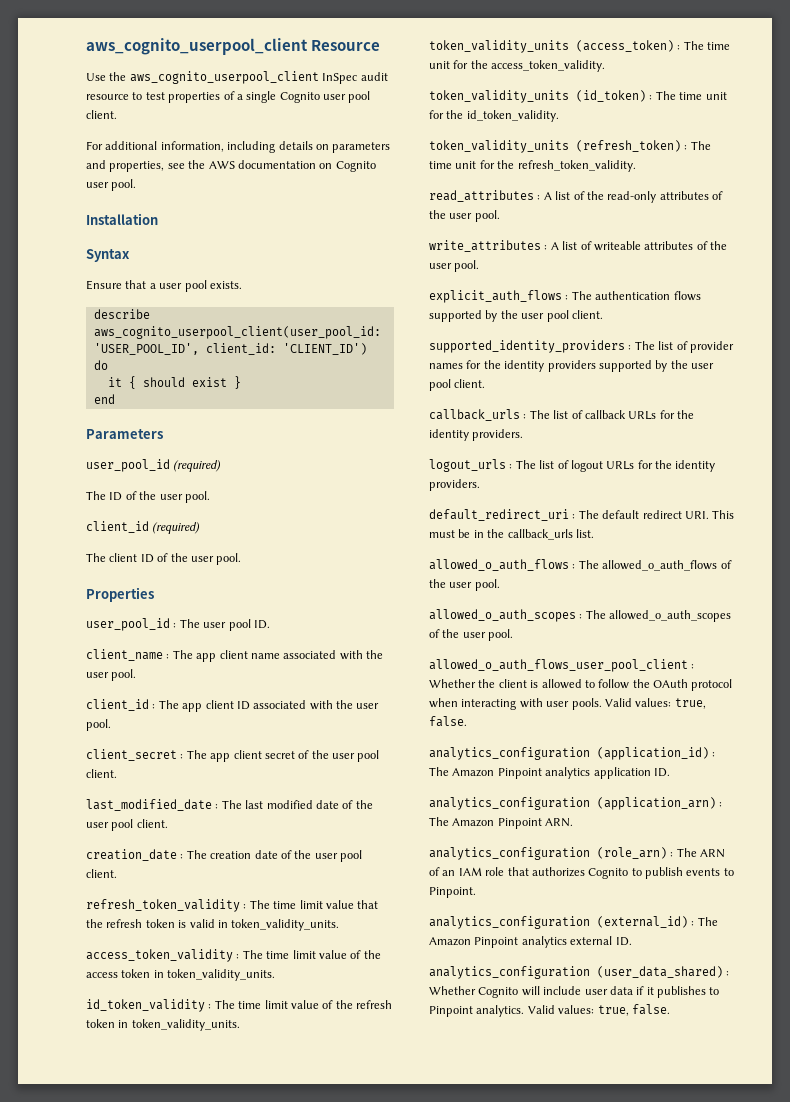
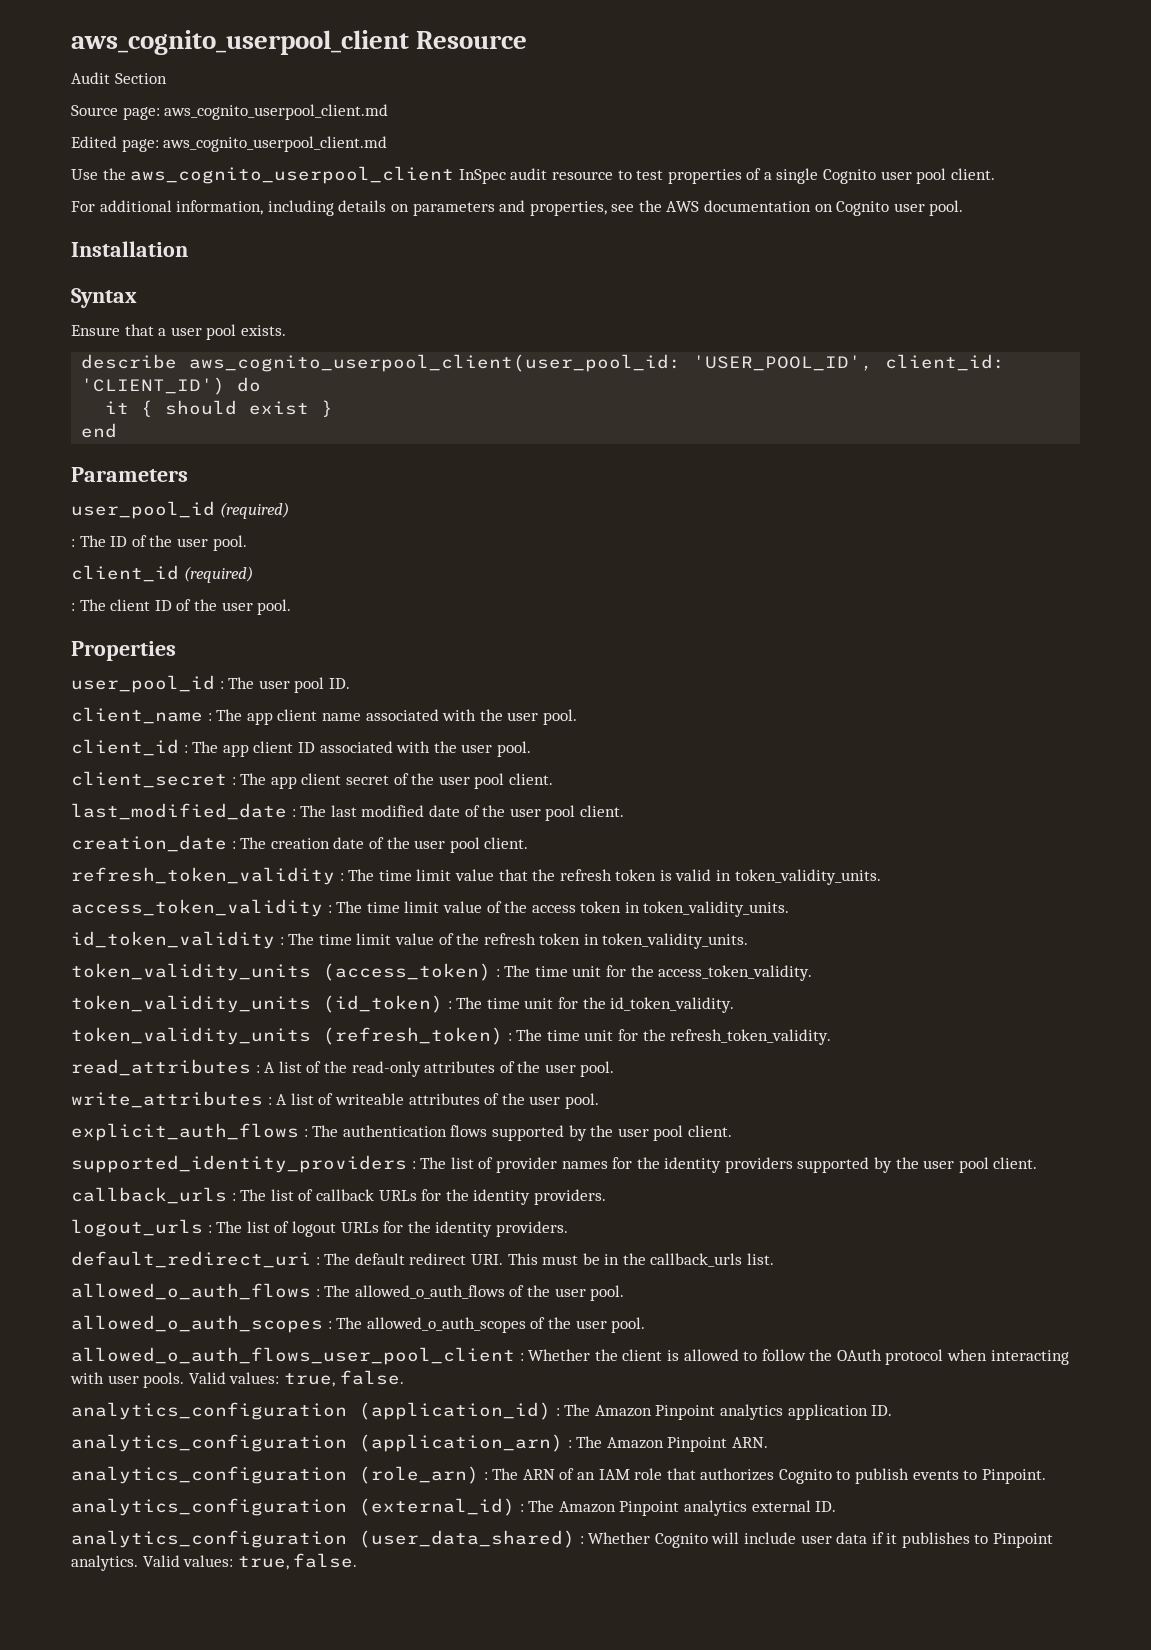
+ Audit Section
+ Source page: aws_cognito_userpool_client.md
+ Edited page: aws_cognito_userpool_client.md
- The ID of the user pool.
+ : The ID of the user pool.
- The client ID of the user pool.
+ : The client ID of the user pool.

